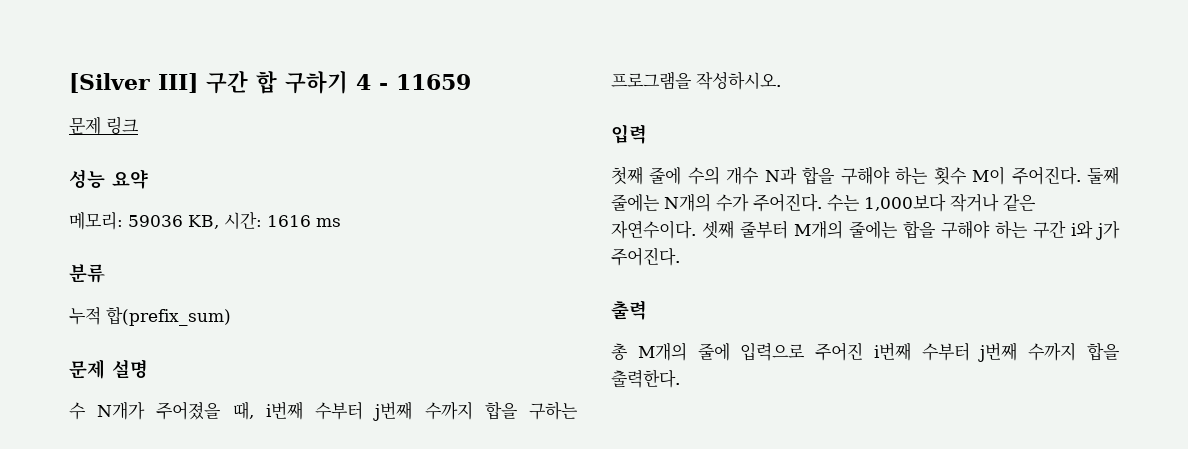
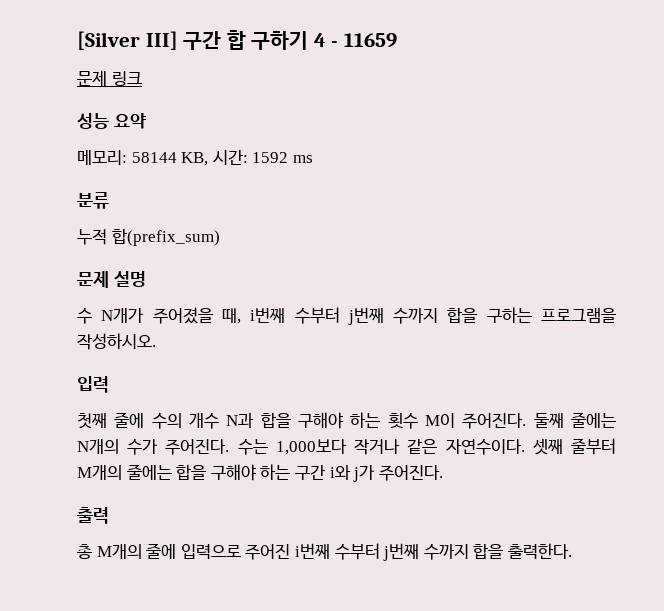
- 메모리: 59036 KB, 시간: 1616 ms
+ 메모리: 58144 KB, 시간: 1592 ms

